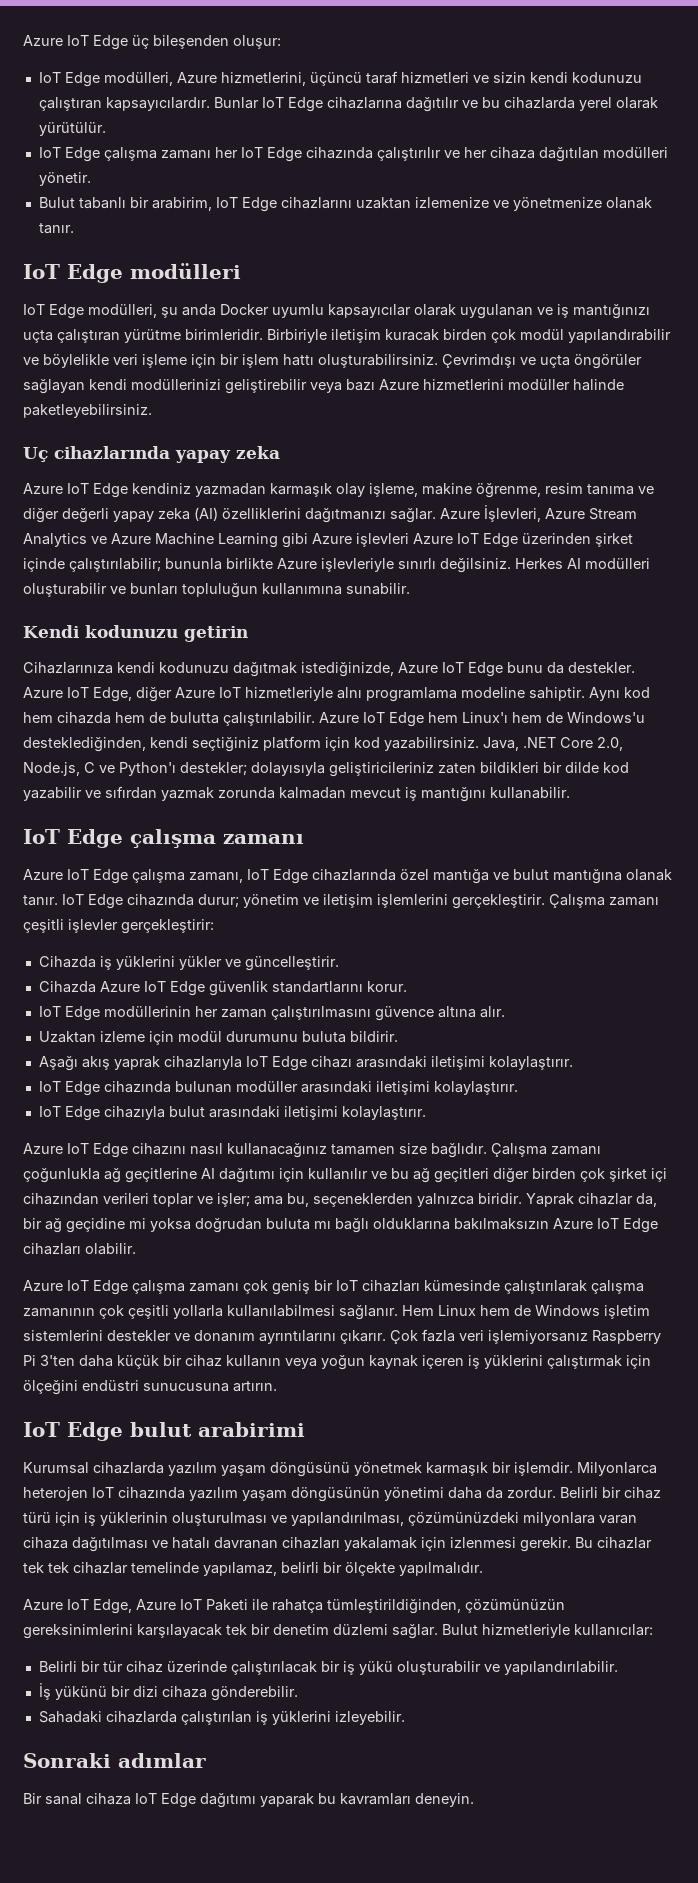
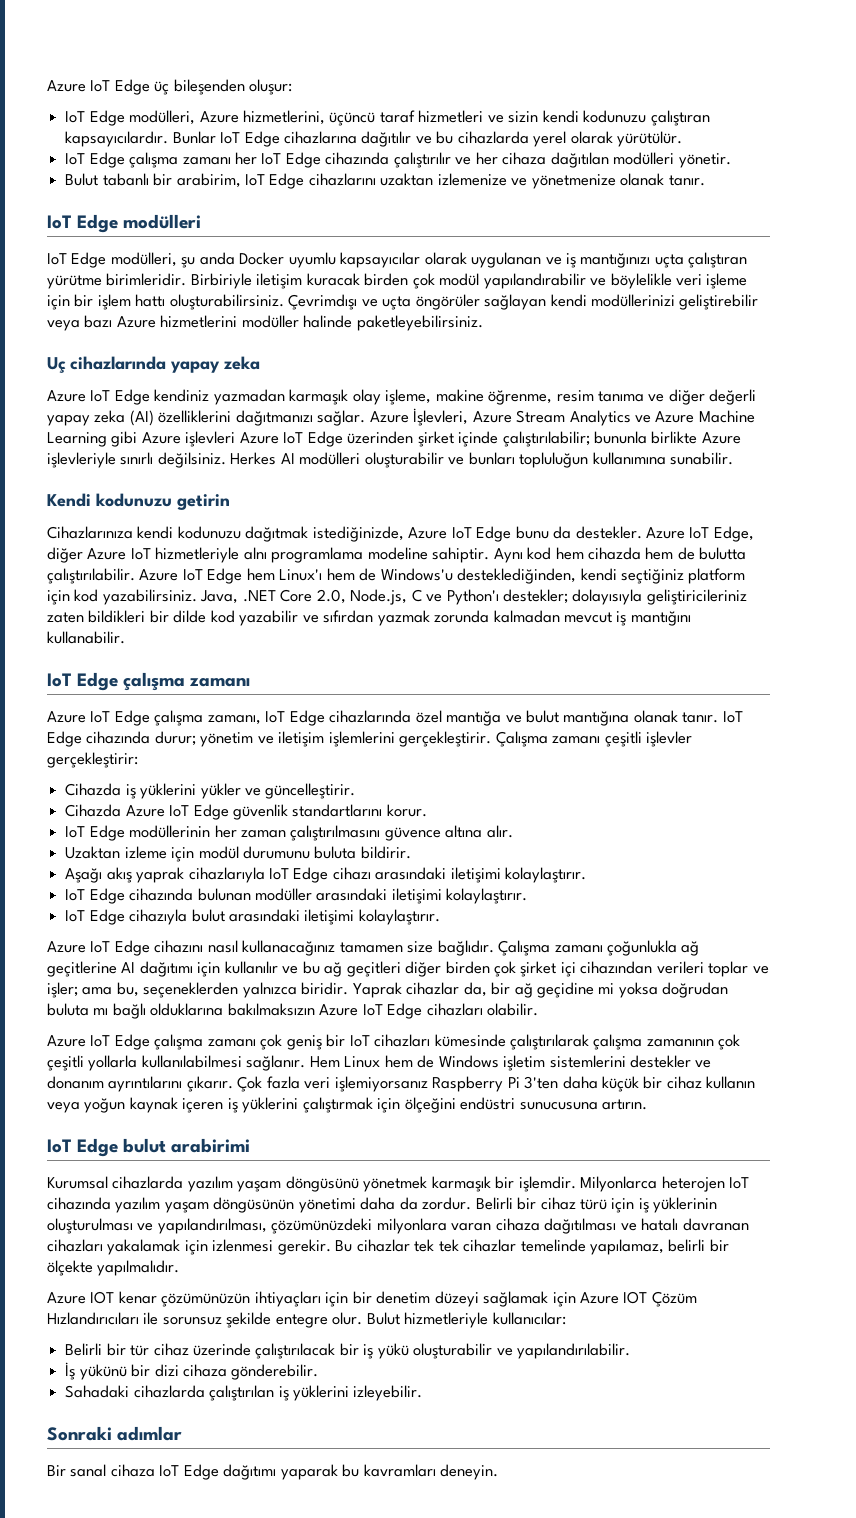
- Azure IoT Edge, Azure IoT Paketi ile rahatça tümleştirildiğinden, çözümünüzün gereksinimlerini karşılayacak tek bir denetim düzlemi sağlar.
+ Azure IOT kenar çözümünüzün ihtiyaçları için bir denetim düzeyi sağlamak için Azure IOT Çözüm Hızlandırıcıları ile sorunsuz şekilde entegre olur.

